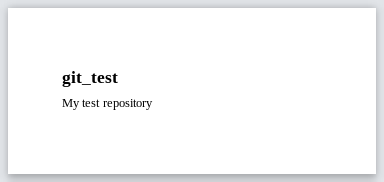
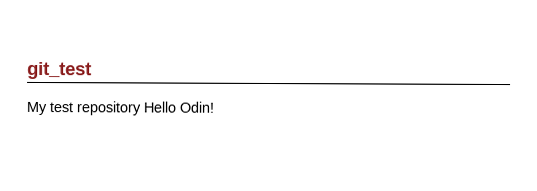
- My test repository
+ My test repository Hello Odin!

